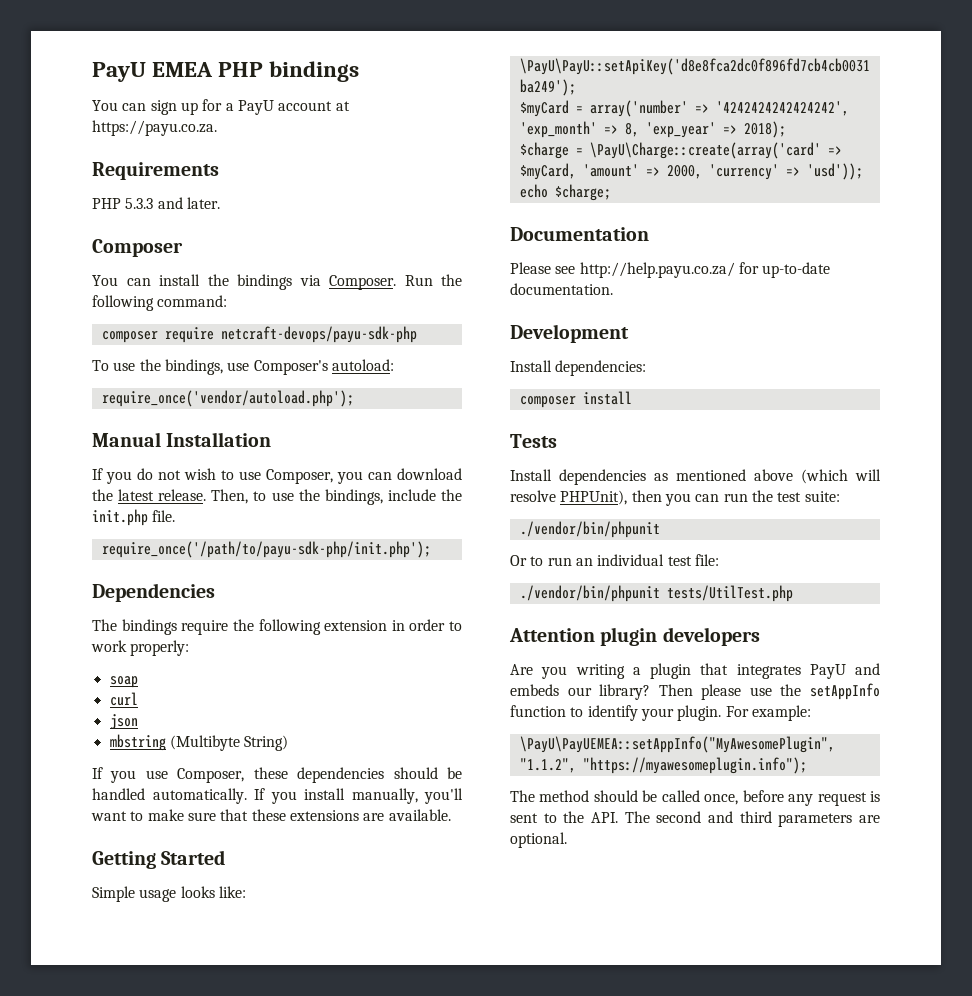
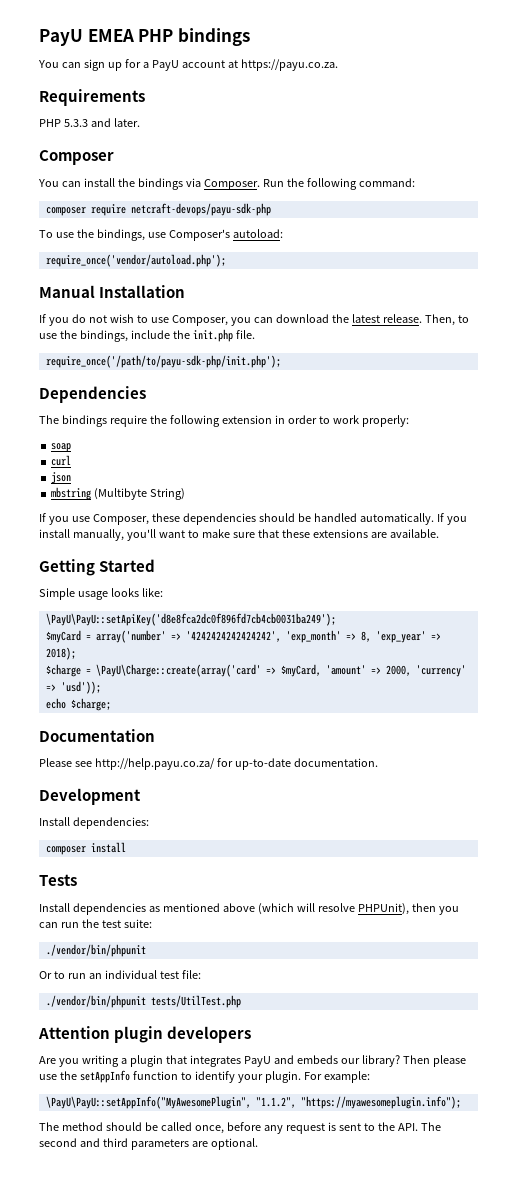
- \PayU\PayUEMEA::setAppInfo("MyAwesomePlugin", "1.1.2", "https://myawesomeplugin.info");
+ \PayU\PayU::setAppInfo("MyAwesomePlugin", "1.1.2", "https://myawesomeplugin.info");

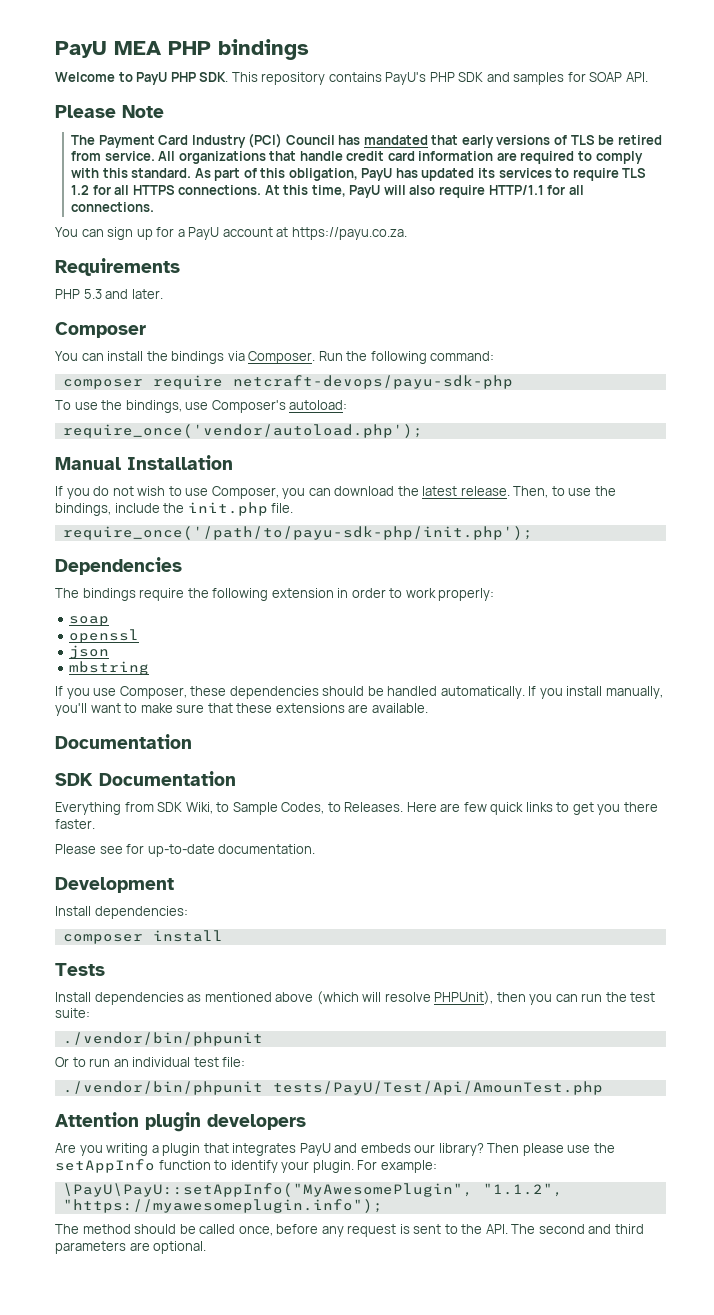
- PayU EMEA PHP bindings
+ PayU MEA PHP bindings
+ Welcome to PayU PHP SDK. This repository contains PayU's PHP SDK and samples for SOAP API.
+ Please Note
+ The Payment Card Industry (PCI) Council has mandated that early versions of TLS be retired from service. All organizations that handle credit card information are required to comply with this standard. As part of this obligation, PayU has updated its services to require TLS 1.2 for all HTTPS connections. At this time, PayU will also require HTTP/1.1 for all connections.
- PHP 5.3.3 and later.
+ PHP 5.3 and later.
- curl
+ openssl
- mbstring (Multibyte String)
+ mbstring
  If you install manually, you'll want to make sure that these extensions are available.
- Getting Started
- Simple usage looks like:
- \PayU\PayU::setApiKey('d8e8fca2dc0f896fd7cb4cb0031ba249');
- $myCard = array('number' => '4242424242424242', 'exp_month' => 8, 'exp_year' => 2018);
- $charge = \PayU\Charge::create(array('card' => $myCard, 'amount' => 2000, 'currency' => 'usd'));
- echo $charge;
  Documentation
+ SDK Documentation
+ Everything from SDK Wiki, to Sample Codes, to Releases. Here are few quick links to get you there faster.
- Please see http://help.payu.co.za/ for up-to-date documentation.
+ Please see for up-to-date documentation.
- ./vendor/bin/phpunit tests/UtilTest.php
+ ./vendor/bin/phpunit tests/PayU/Test/Api/AmounTest.php

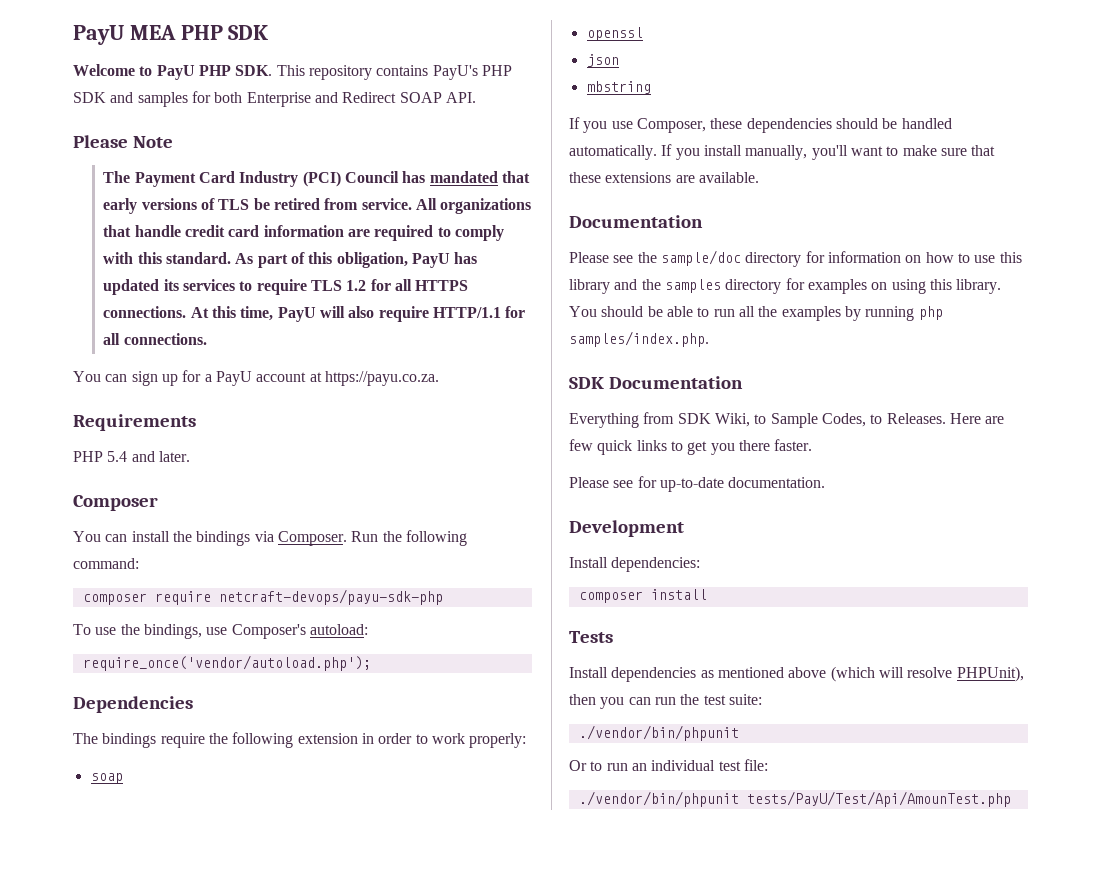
- PayU MEA PHP bindings
+ PayU MEA PHP SDK
- Welcome to PayU PHP SDK. This repository contains PayU's PHP SDK and samples for SOAP API.
+ Welcome to PayU PHP SDK. This repository contains PayU's PHP SDK and samples for both Enterprise and Redirect SOAP API.
- PHP 5.3 and later.
+ PHP 5.4 and later.
- Manual Installation
- If you do not wish to use Composer, you can download the latest release. Then, to use the bindings, include the init.php file.
- require_once('/path/to/payu-sdk-php/init.php');
+ Please see the sample/doc directory for information on how to use this library and the samples directory for examples on using this library. You should be able to run all the examples by running php samples/index.php.
- Attention plugin developers
- Are you writing a plugin that integrates PayU and embeds our library? Then please use the setAppInfo function to identify your plugin. For example:
- \PayU\PayU::setAppInfo("MyAwesomePlugin", "1.1.2", "https://myawesomeplugin.info");
- The method should be called once, before any request is sent to the API. The second and third parameters are optional.

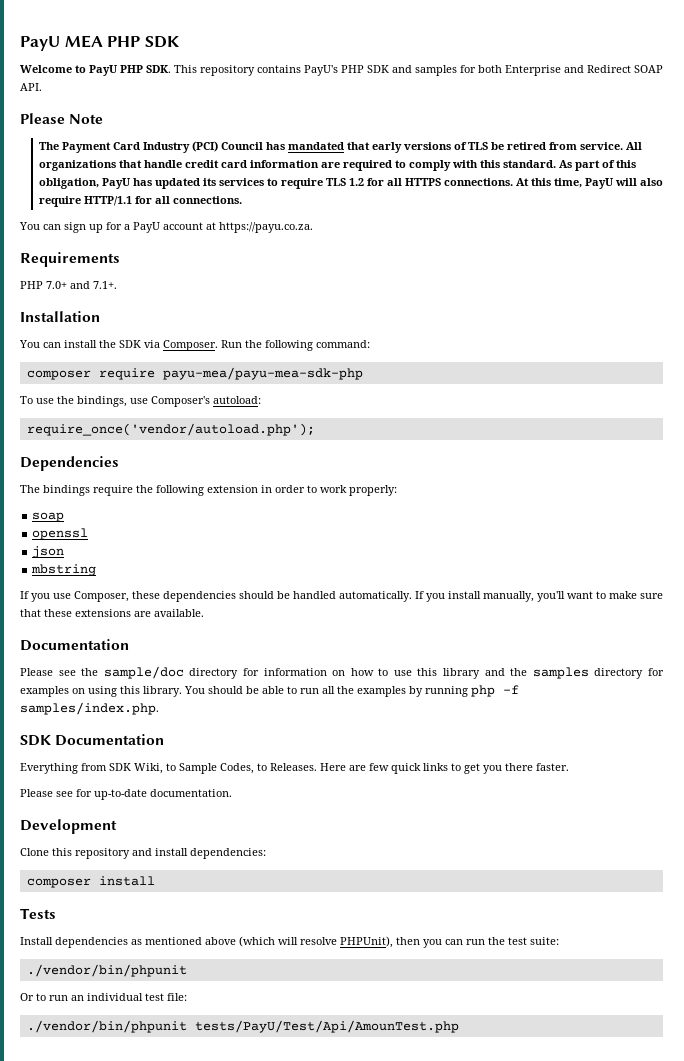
- PHP 5.4 and later.
- Composer
+ PHP 7.0+ and 7.1+.
+ Installation
- You can install the bindings via Composer.
+ You can install the SDK via Composer.
- composer require netcraft-devops/payu-sdk-php
+ composer require payu-mea/payu-mea-sdk-php
- You should be able to run all the examples by running php samples/index.php.
+ You should be able to run all the examples by running php -f samples/index.php.
- Install dependencies:
+ Clone this repository and install dependencies:

